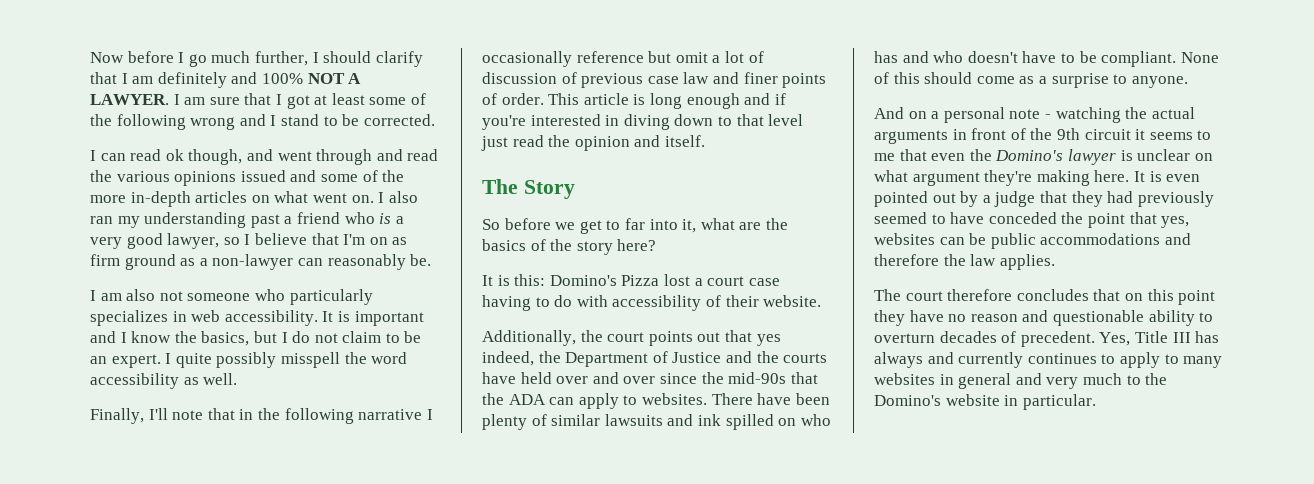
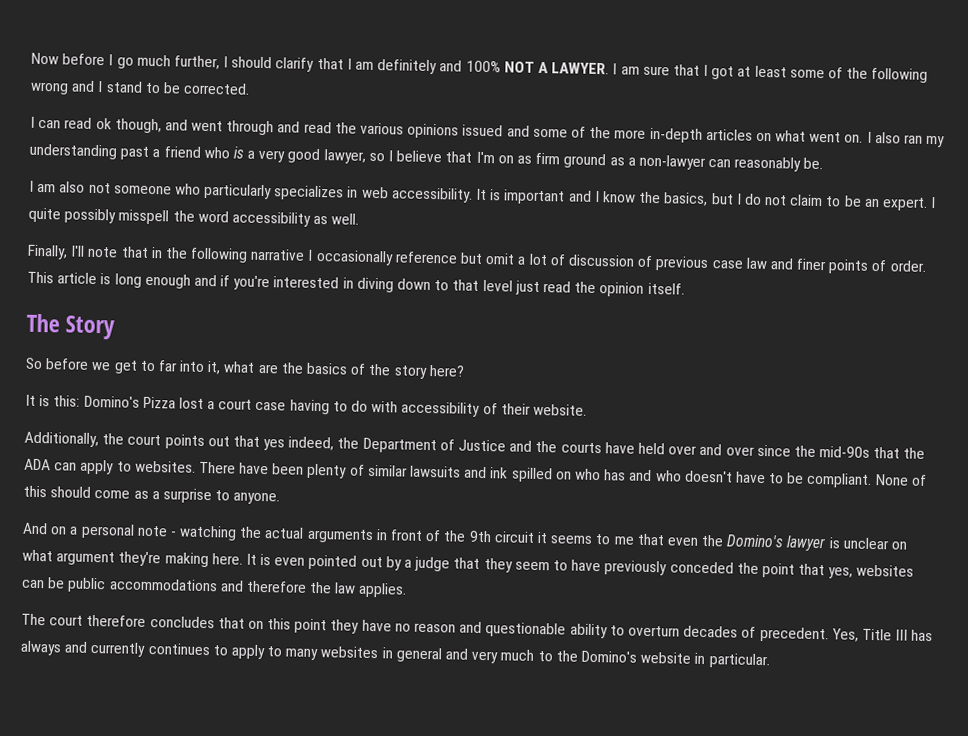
- This article is long enough and if you're interested in diving down to that level just read the opinion and itself.
+ This article is long enough and if you're interested in diving down to that level just read the opinion itself.
- It is even pointed out by a judge that they had previously seemed to have conceded the point that yes, websites can be public accommodations and therefore the law applies.
+ It is even pointed out by a judge that they seem to have previously conceded the point that yes, websites can be public accommodations and therefore the law applies.

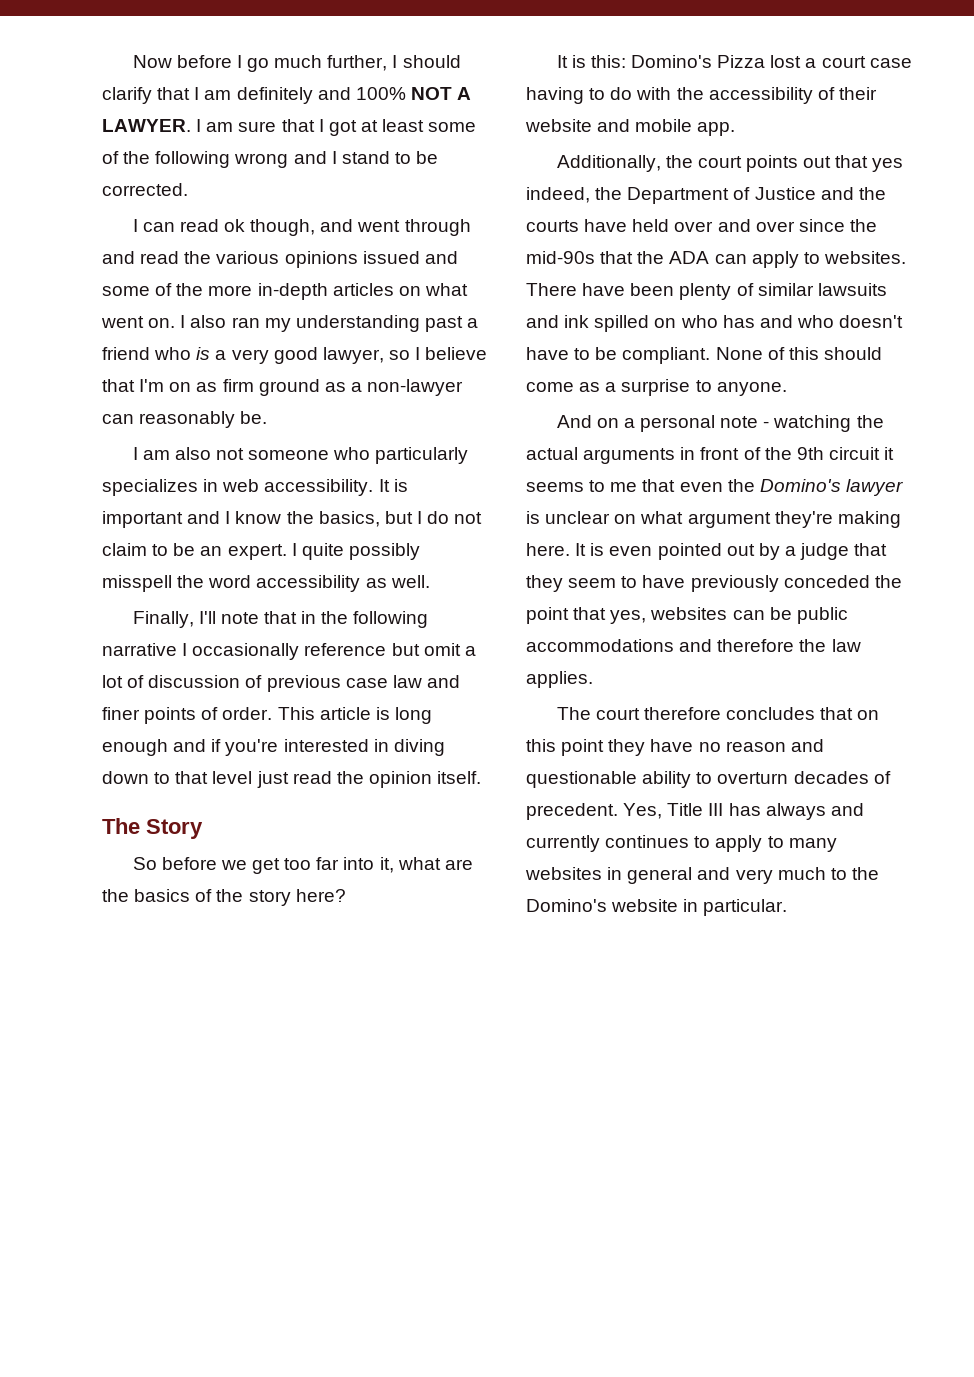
- So before we get to far into it, what are the basics of the story here?
+ So before we get too far into it, what are the basics of the story here?
- It is this: Domino's Pizza lost a court case having to do with accessibility of their website.
+ It is this: Domino's Pizza lost a court case having to do with the accessibility of their website and mobile app.

